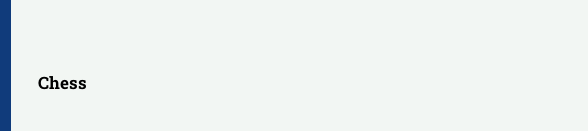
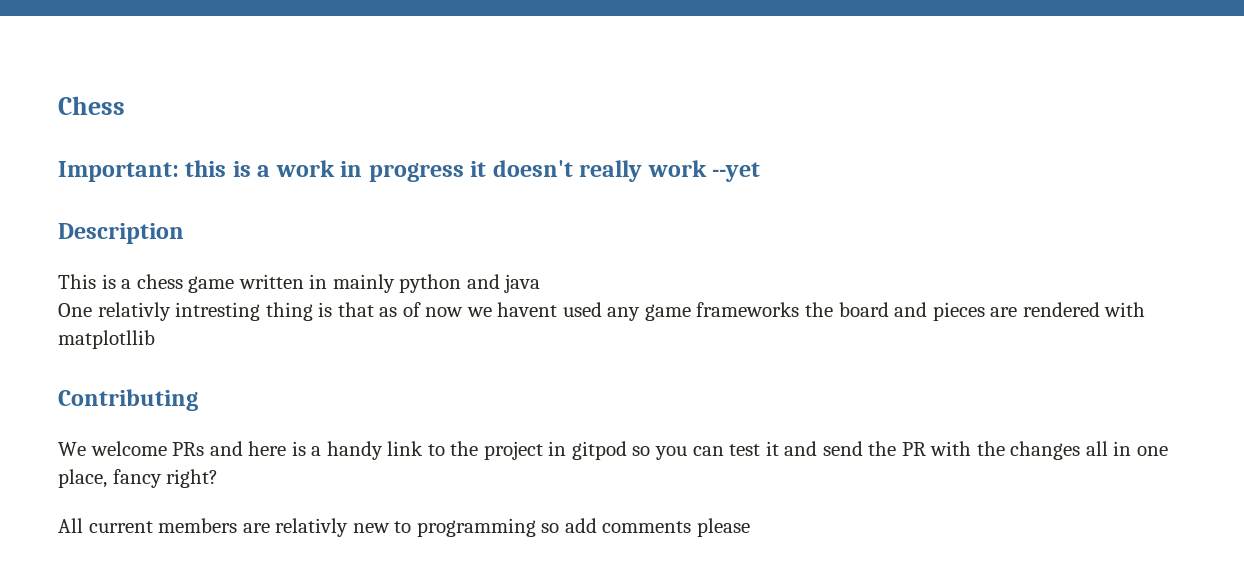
+ Important: this is a work in progress it doesn't really work --yet
+ Description
+ This is a chess game written in mainly python and java
+ One relativly intresting thing is that as of now we havent used any game frameworks the board and pieces are rendered with matplotllib
+ Contributing
+ We welcome PRs and here is a handy link to the project in gitpod so you can test it and send the PR with the changes all in one place, fancy right?
+ All current members are relativly new to programming so add comments please

